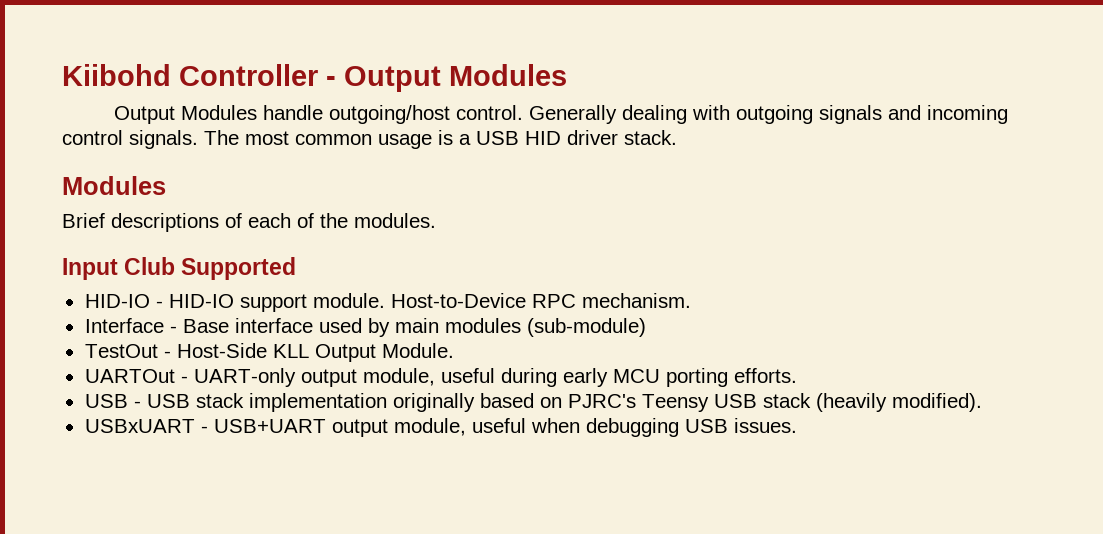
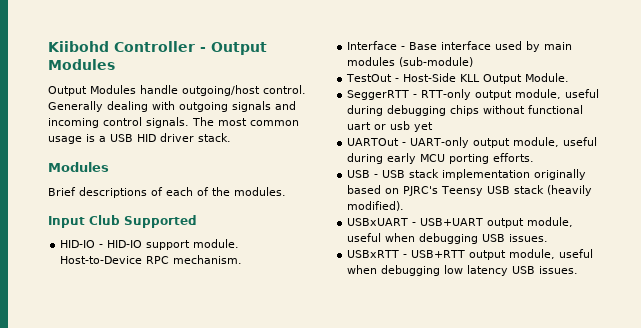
+ SeggerRTT - RTT-only output module, useful during debugging chips without functional uart or usb yet
+ USBxRTT - USB+RTT output module, useful when debugging low latency USB issues.

